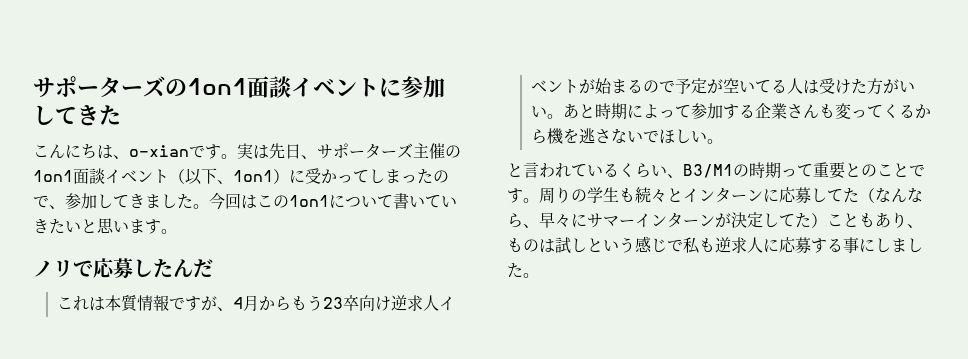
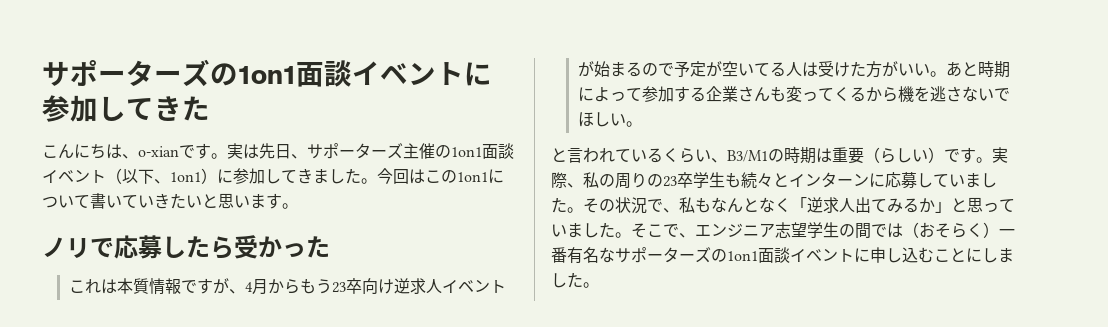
- 実は先日、サポーターズ主催の1on1面談イベント（以下、1on1）に受かってしまったので、参加してきました。
+ 実は先日、サポーターズ主催の1on1面談イベント（以下、1on1）に参加してきました。
- ノリで応募したんだ
+ ノリで応募したら受かった
- と言われているくらい、B3/M1の時期って重要とのことです。周りの学生も続々とインターンに応募してた（なんなら、早々にサマーインターンが決定してた）こともあり、ものは試しという感じで私も逆求人に応募する事にしました。
+ と言われているくらい、B3/M1の時期は重要（らしい）です。実際、私の周りの23卒学生も続々とインターンに応募していました。その状況で、私もなんとなく「逆求人出てみるか」と思っていました。そこで、エンジニア志望学生の間では（おそらく）一番有名なサポーターズの1on1面談イベントに申し込むことにしました。

